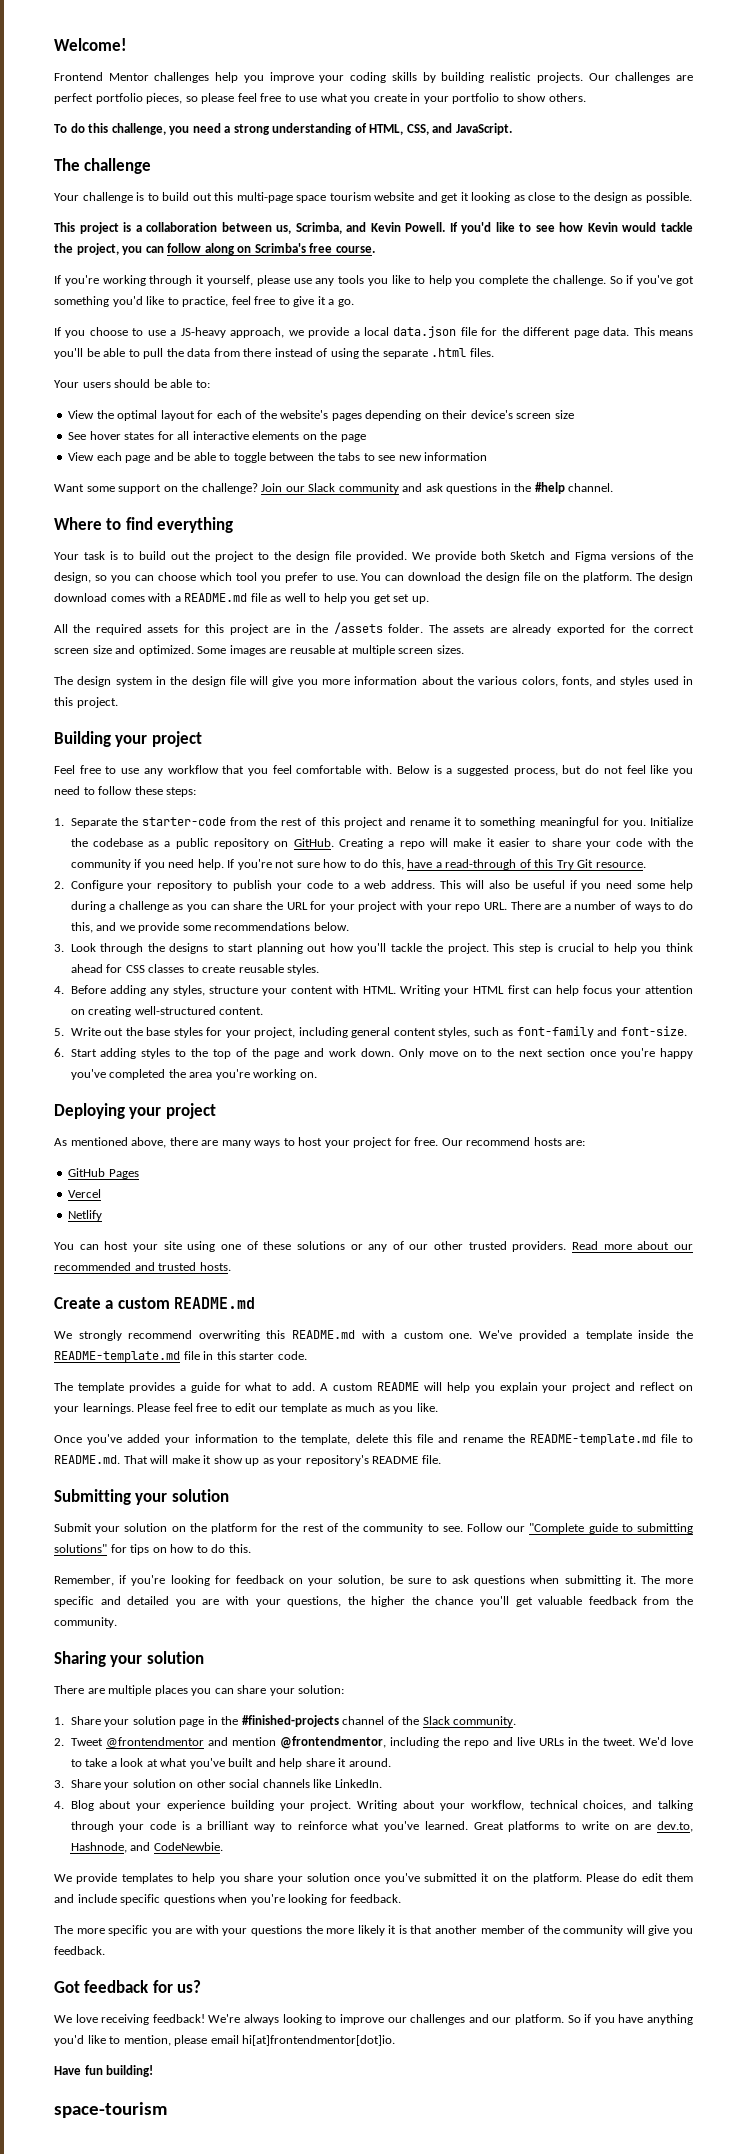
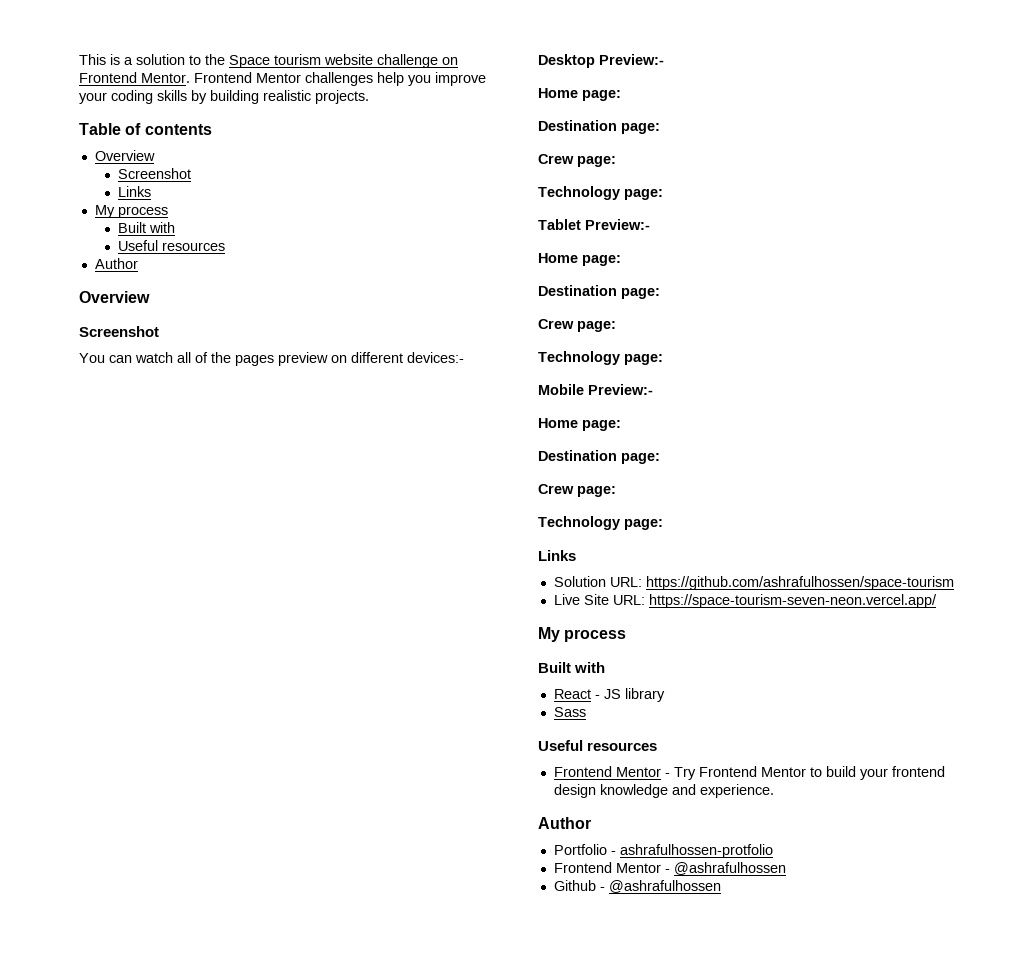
- Welcome!
- Frontend Mentor challenges help you improve your coding skills by building realistic projects. Our challenges are perfect portfolio pieces, so please feel free to use what you create in your portfolio to show others.
- To do this challenge, you need a strong understanding of HTML, CSS, and JavaScript.
- The challenge
- Your challenge is to build out this multi-page space tourism website and get it looking as close to the design as possible.
- This project is a collaboration between us, Scrimba, and Kevin Powell. If you'd like to see how Kevin would tackle the project, you can follow along on Scrimba's free course.
- If you're working through it yourself, please use any tools you like to help you complete the challenge. So if you've got something you'd like to practice, feel free to give it a go.
- If you choose to use a JS-heavy approach, we provide a local data.json file for the different page data. This means you'll be able to pull the data from there instead of using the separate .html files.
- Your users should be able to:
- View the optimal layout for each of the website's pages depending on their device's screen size
- See hover states for all interactive elements on the page
- View each page and be able to toggle between the tabs to see new information
- Want some support on the challenge? Join our Slack community and ask questions in the #help channel.
- Where to find everything
- Your task is to build out the project to the design file provided. We provide both Sketch and Figma versions of the design, so you can choose which tool you prefer to use. You can download the design file on the platform. The design download comes with a README.md file as well to help you get set up.
- All the required assets for this project are in the /assets folder. The assets are already exported for the correct screen size and optimized. Some images are reusable at multiple screen sizes.
- The design system in the design file will give you more information about the various colors, fonts, and styles used in this project.
- Building your project
- Feel free to use any workflow that you feel comfortable with. Below is a suggested process, but do not feel like you need to follow these steps:
- 1. Separate the starter-code from the rest of this project and rename it to something meaningful for you. Initialize the codebase as a public repository on GitHub. Creating a repo will make it easier to share your code with the community if you need help. If you're not sure how to do this, have a read-through of this Try Git resource.
- 2. Configure your repository to publish your code to a web address. This will also be useful if you need some help during a challenge as you can share the URL for your project with your repo URL. There are a number of ways to do this, and we provide some recommendations below.
- 3. Look through the designs to start planning out how you'll tackle the project. This step is crucial to help you think ahead for CSS classes to create reusable styles.
- 4. Before adding any styles, structure your content with HTML. Writing your HTML first can help focus your attention on creating well-structured content.
- 5. Write out the base styles for your project, including general content styles, such as font-family and font-size.
- 6. Start adding styles to the top of the page and work down. Only move on to the next section once you're happy you've completed the area you're working on.
- Deploying your project
- As mentioned above, there are many ways to host your project for free. Our recommend hosts are:
- GitHub Pages
- Vercel
- Netlify
- You can host your site using one of these solutions or any of our other trusted providers. Read more about our recommended and trusted hosts.
- Create a custom README.md
- We strongly recommend overwriting this README.md with a custom one. We've provided a template inside the README-template.md file in this starter code.
- The template provides a guide for what to add. A custom README will help you explain your project and reflect on your learnings. Please feel free to edit our template as much as you like.
- Once you've added your information to the template, delete this file and rename the README-template.md file to README.md. That will make it show up as your repository's README file.
- Submitting your solution
- Submit your solution on the platform for the rest of the community to see. Follow our "Complete guide to submitting solutions" for tips on how to do this.
- Remember, if you're looking for feedback on your solution, be sure to ask questions when submitting it. The more specific and detailed you are with your questions, the higher the chance you'll get valuable feedback from the community.
- Sharing your solution
- There are multiple places you can share your solution:
- 1. Share your solution page in the #finished-projects channel of the Slack community.
- 2. Tweet @frontendmentor and mention @frontendmentor, including the repo and live URLs in the tweet. We'd love to take a look at what you've built and help share it around.
- 3. Share your solution on other social channels like LinkedIn.
- 4. Blog about your experience building your project. Writing about your workflow, technical choices, and talking through your code is a brilliant way to reinforce what you've learned. Great platforms to write on are dev.to, Hashnode, and CodeNewbie.
- We provide templates to help you share your solution once you've submitted it on the platform. Please do edit them and include specific questions when you're looking for feedback.
- The more specific you are with your questions the more likely it is that another member of the community will give you feedback.
- Got feedback for us?
- We love receiving feedback! We're always looking to improve our challenges and our platform. So if you have anything you'd like to mention, please email hi[at]frontendmentor[dot]io.
- Have fun building!
- space-tourism
+ This is a solution to the Space tourism website challenge on Frontend Mentor. Frontend Mentor challenges help you improve your coding skills by building realistic projects.
+ Table of contents
+ Overview
+ Screenshot
+ Links
+ My process
+ Built with
+ Useful resources
+ Author
+ Overview
+ Screenshot
+ You can watch all of the pages preview on different devices:-
+ Desktop Preview:-
+ Home page:
+ Destination page:
+ Crew page:
+ Technology page:
+ Tablet Preview:-
+ Home page:
+ Destination page:
+ Crew page:
+ Technology page:
+ Mobile Preview:-
+ Home page:
+ Destination page:
+ Crew page:
+ Technology page:
+ Links
+ Solution URL: https://github.com/ashrafulhossen/space-tourism
+ Live Site URL: https://space-tourism-seven-neon.vercel.app/
+ My process
+ Built with
+ React - JS library
+ Sass
+ Useful resources
+ Frontend Mentor - Try Frontend Mentor to build your frontend design knowledge and experience.
+ Author
+ Portfolio - ashrafulhossen-protfolio
+ Frontend Mentor - @ashrafulhossen
+ Github - @ashrafulhossen

